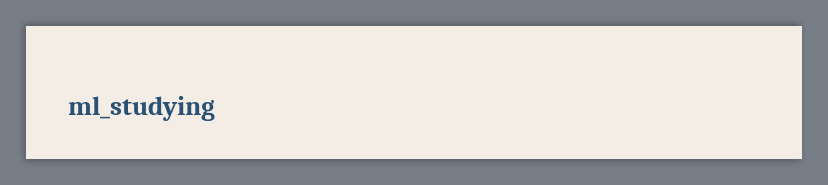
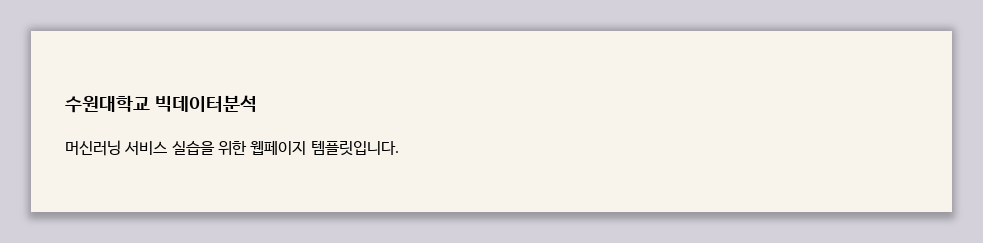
- ml_studying
+ 수원대학교 빅데이터분석
+ 머신러닝 서비스 실습을 위한 웹페이지 템플릿입니다.

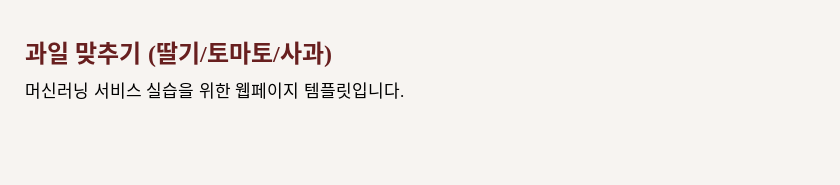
- 수원대학교 빅데이터분석
+ 과일 맞추기 (딸기/토마토/사과)

